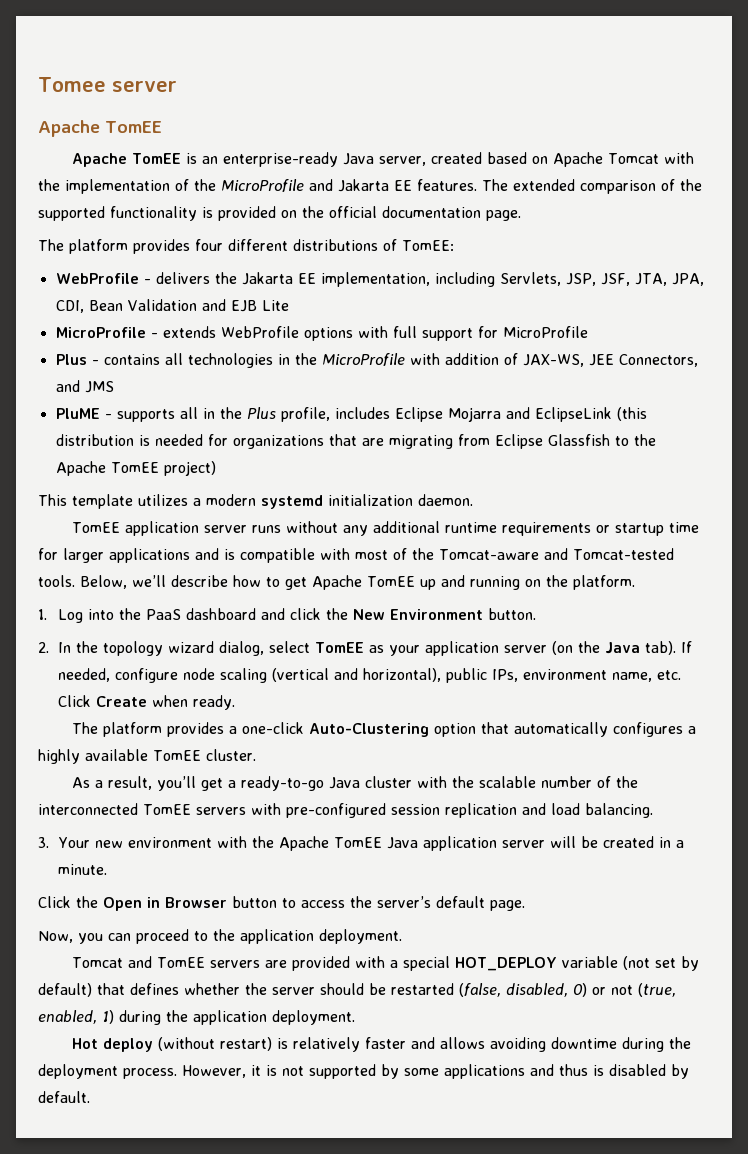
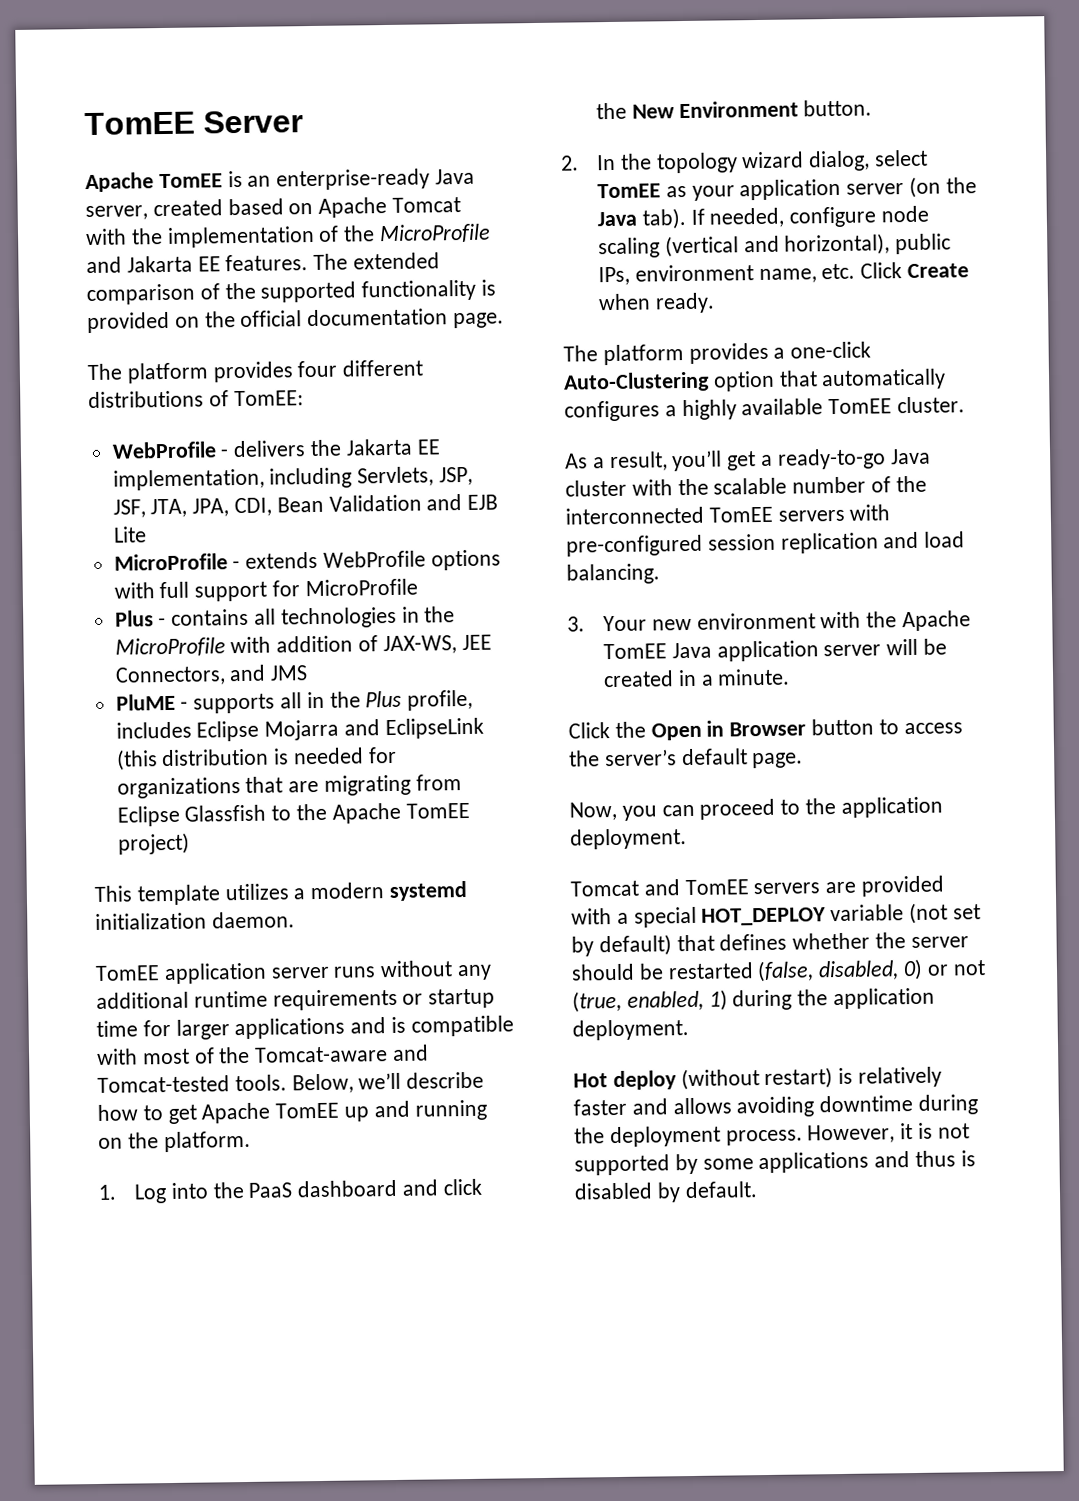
- Tomee server
- Apache TomEE
+ TomEE Server

